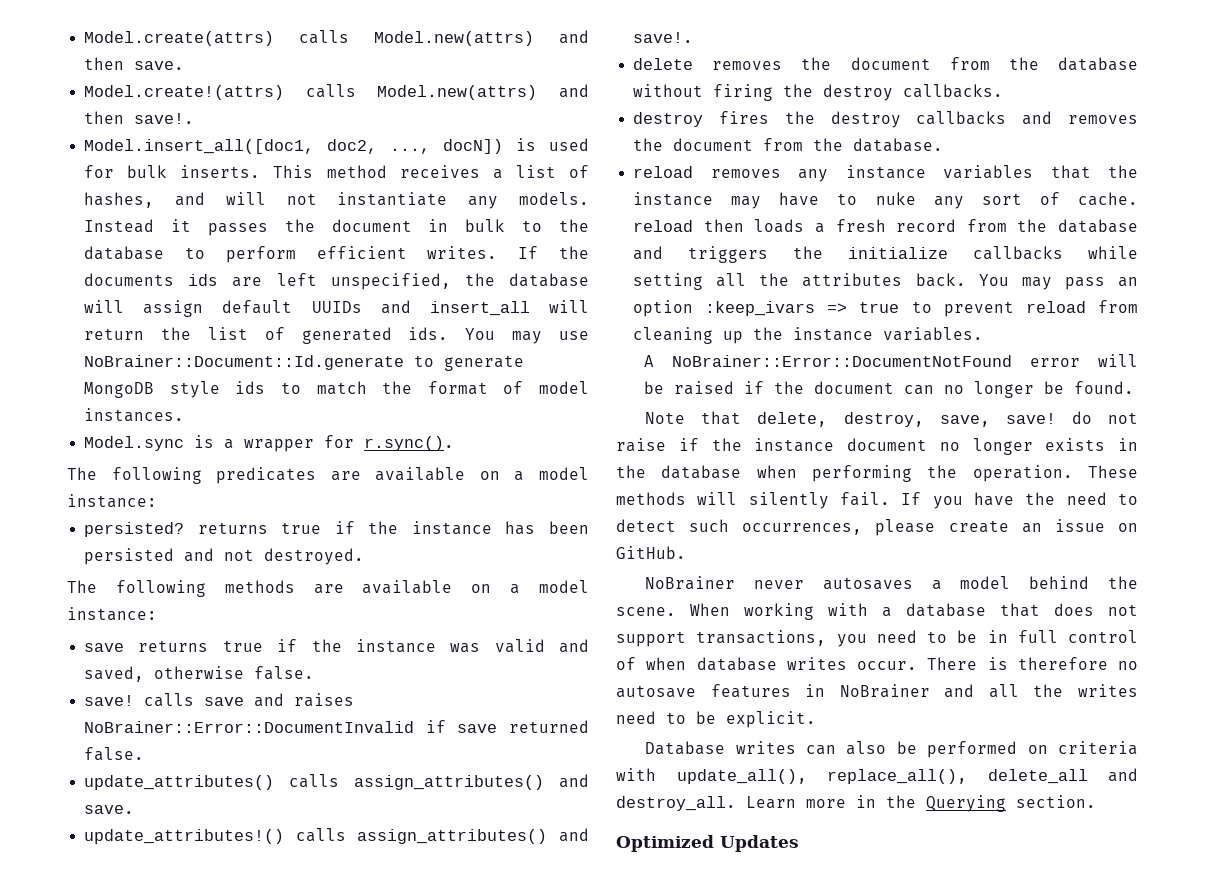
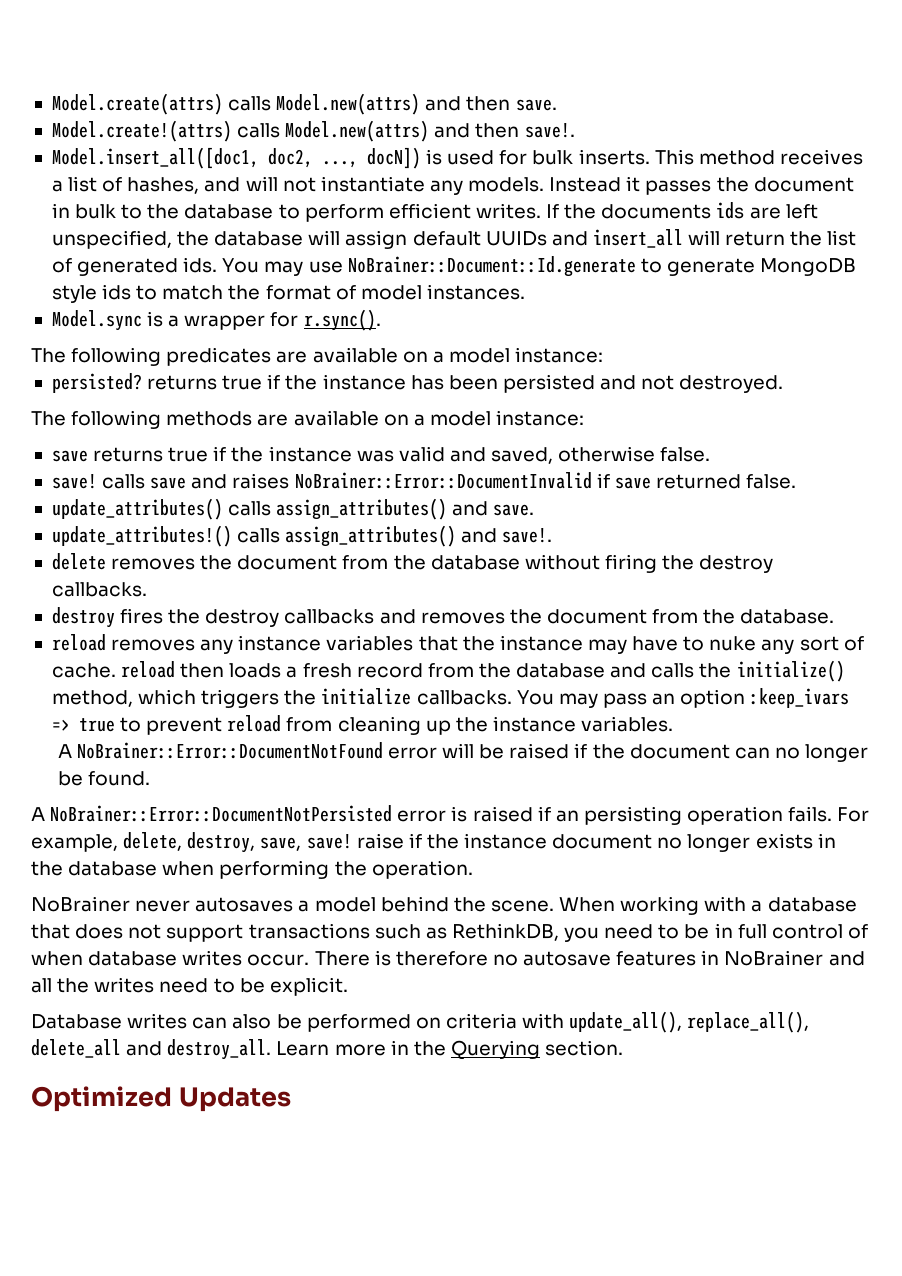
- reload removes any instance variables that the instance may have to nuke any sort of cache. reload then loads a fresh record from the database and triggers the initialize callbacks while setting all the attributes back.
+ reload removes any instance variables that the instance may have to nuke any sort of cache. reload then loads a fresh record from the database and calls the initialize() method, which triggers the initialize callbacks.
- Note that delete, destroy, save, save! do not raise if the instance document no longer exists in the database when performing the operation. These methods will silently fail. If you have the need to detect such occurrences, please create an issue on GitHub.
+ A NoBrainer::Error::DocumentNotPersisted error is raised if an persisting operation fails. For example, delete, destroy, save, save! raise if the instance document no longer exists in the database when performing the operation.
- When working with a database that does not support transactions, you need to be in full control of when database writes occur.
+ When working with a database that does not support transactions such as RethinkDB, you need to be in full control of when database writes occur.

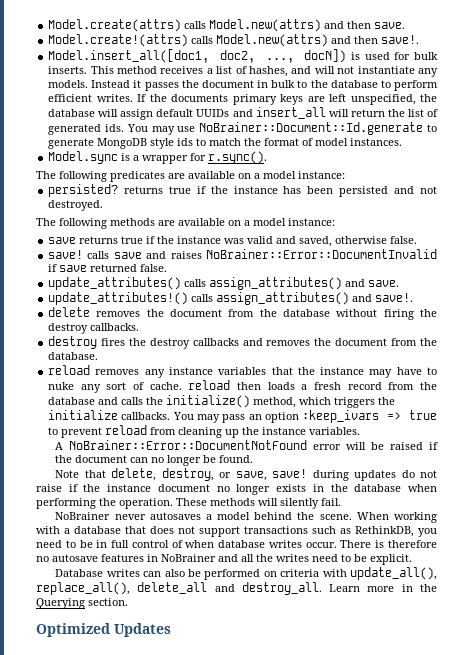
- If the documents ids are left unspecified, the database will assign default UUIDs and insert_all will return the list of generated ids.
+ If the documents primary keys are left unspecified, the database will assign default UUIDs and insert_all will return the list of generated ids.
- A NoBrainer::Error::DocumentNotPersisted error is raised if an persisting operation fails. For example, delete, destroy, save, save! raise if the instance document no longer exists in the database when performing the operation.
+ Note that delete, destroy, or save, save! during updates do not raise if the instance document no longer exists in the database when performing the operation. These methods will silently fail.

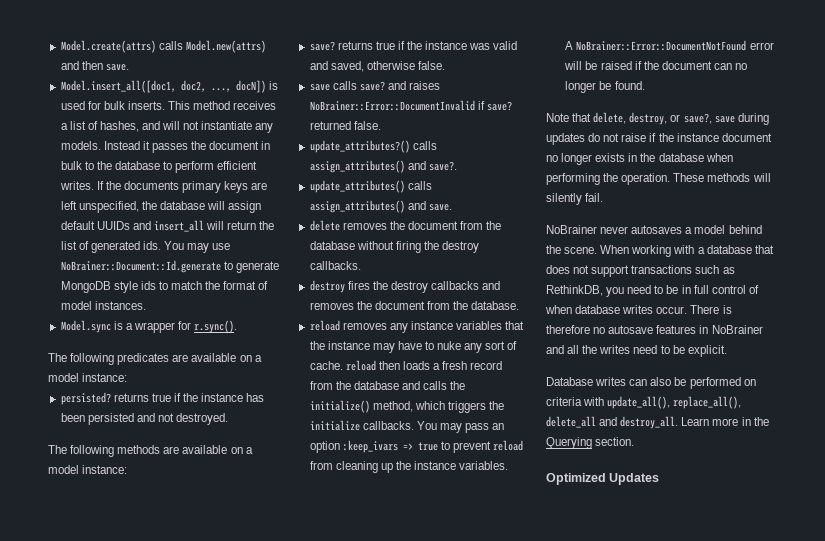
- Model.create!(attrs) calls Model.new(attrs) and then save!.
- save returns true if the instance was valid and saved, otherwise false.
+ save? returns true if the instance was valid and saved, otherwise false.
- save! calls save and raises NoBrainer::Error::DocumentInvalid if save returned false.
+ save calls save? and raises NoBrainer::Error::DocumentInvalid if save? returned false.
+ update_attributes?() calls assign_attributes() and save?.
- update_attributes!() calls assign_attributes() and save!.
- Note that delete, destroy, or save, save! during updates do not raise if the instance document no longer exists in the database when performing the operation.
+ Note that delete, destroy, or save?, save during updates do not raise if the instance document no longer exists in the database when performing the operation.

